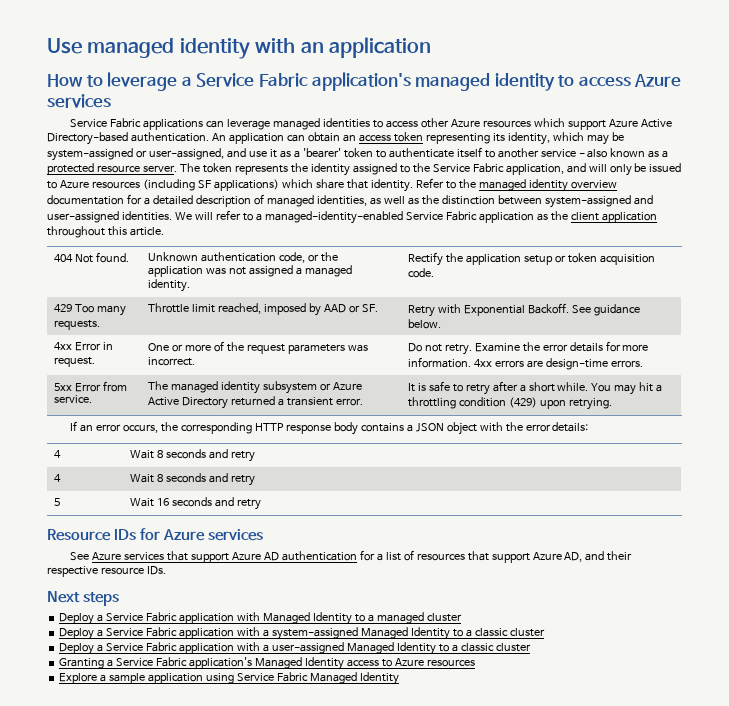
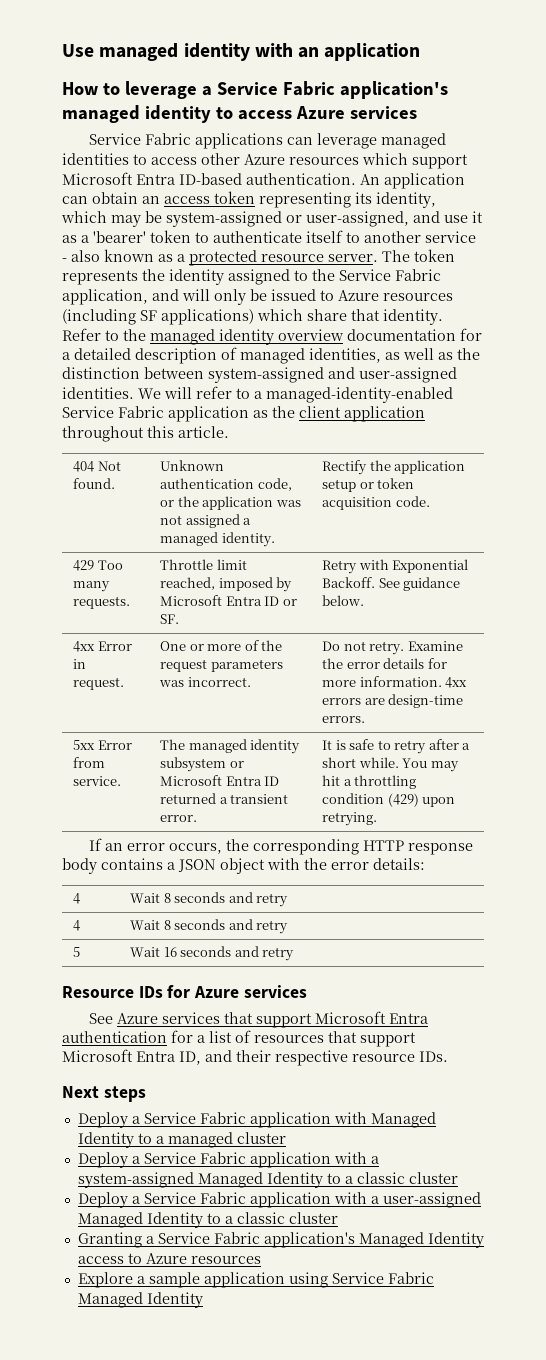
- Service Fabric applications can leverage managed identities to access other Azure resources which support Azure Active Directory-based authentication.
+ Service Fabric applications can leverage managed identities to access other Azure resources which support Microsoft Entra ID-based authentication.
- 429 Too many requests. | Throttle limit reached, imposed by AAD or SF. | Retry with Exponential Backoff. See guidance below.
+ 429 Too many requests. | Throttle limit reached, imposed by Microsoft Entra ID or SF. | Retry with Exponential Backoff. See guidance below.
- 5xx Error from service. | The managed identity subsystem or Azure Active Directory returned a transient error. | It is safe to retry after a short while. You may hit a throttling condition (429) upon retrying.
+ 5xx Error from service. | The managed identity subsystem or Microsoft Entra ID returned a transient error. | It is safe to retry after a short while. You may hit a throttling condition (429) upon retrying.
- See Azure services that support Azure AD authentication for a list of resources that support Azure AD, and their respective resource IDs.
+ See Azure services that support Microsoft Entra authentication for a list of resources that support Microsoft Entra ID, and their respective resource IDs.

